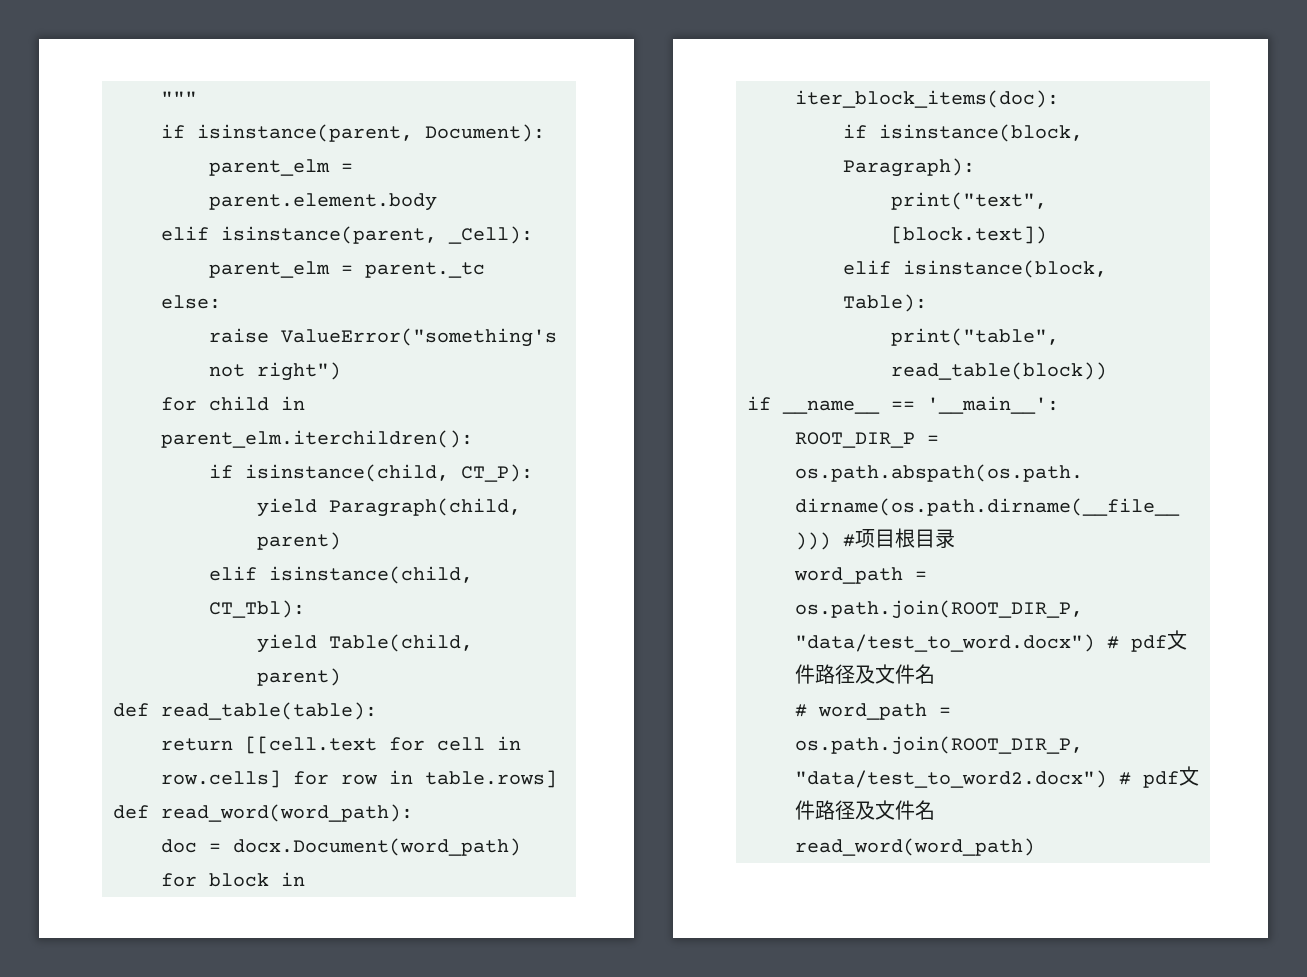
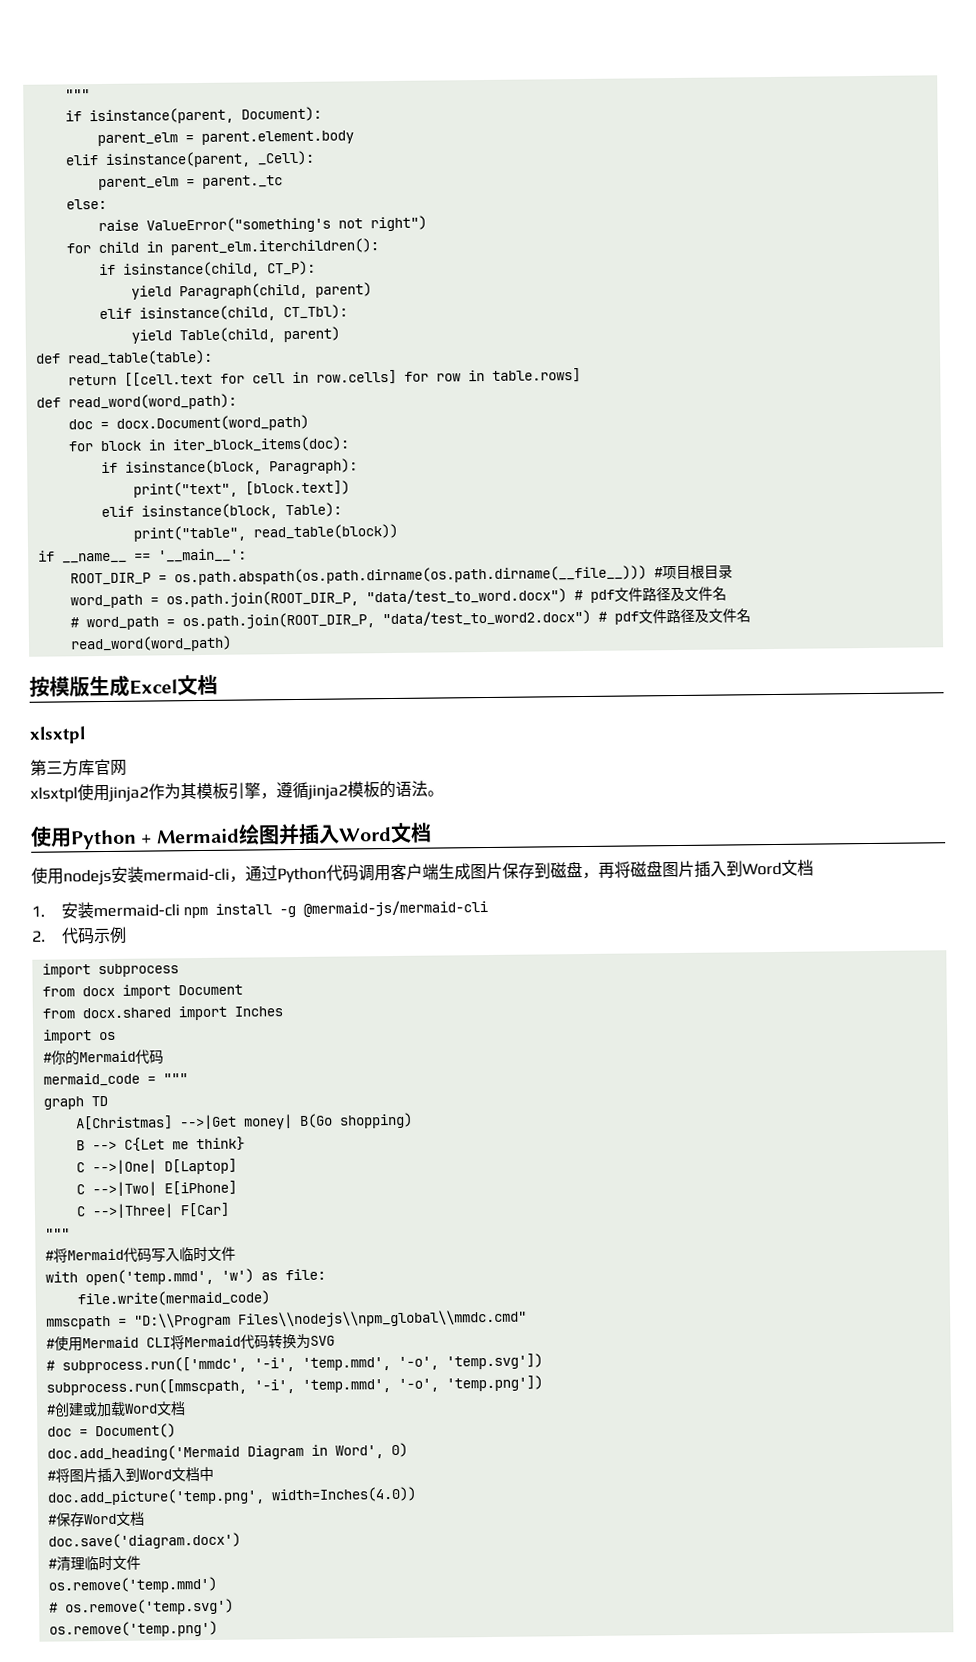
+ 按模版生成Excel文档
+ xlsxtpl
+ 第三方库官网
+ xlsxtpl使用jinja2作为其模板引擎，遵循jinja2模板的语法。
+ 使用Python + Mermaid绘图并插入Word文档
+ 使用nodejs安装mermaid-cli，通过Python代码调用客户端生成图片保存到磁盘，再将磁盘图片插入到Word文档
+ 1.安装mermaid-cli npm install -g @mermaid-js/mermaid-cli
+ 2.代码示例
+ import subprocess
+ from docx import Document
+ from docx.shared import Inches
+ import os
+ #你的Mermaid代码
+ mermaid_code = """
+ graph TD
+ A[Christmas] -->|Get money| B(Go shopping)
+ B --> C{Let me think}
+ C -->|One| D[Laptop]
+ C -->|Two| E[iPhone]
+ C -->|Three| F[Car]
+ """
+ #将Mermaid代码写入临时文件
+ with open('temp.mmd', 'w') as file:
+ file.write(mermaid_code)
+ mmscpath = "D:\\Program Files\\nodejs\\npm_global\\mmdc.cmd"
+ #使用Mermaid CLI将Mermaid代码转换为SVG
+ # subprocess.run(['mmdc', '-i', 'temp.mmd', '-o', 'temp.svg'])
+ subprocess.run([mmscpath, '-i', 'temp.mmd', '-o', 'temp.png'])
+ #创建或加载Word文档
+ doc = Document()
+ doc.add_heading('Mermaid Diagram in Word', 0)
+ #将图片插入到Word文档中
+ doc.add_picture('temp.png', width=Inches(4.0))
+ #保存Word文档
+ doc.save('diagram.docx')
+ #清理临时文件
+ os.remove('temp.mmd')
+ # os.remove('temp.svg')
+ os.remove('temp.png')

